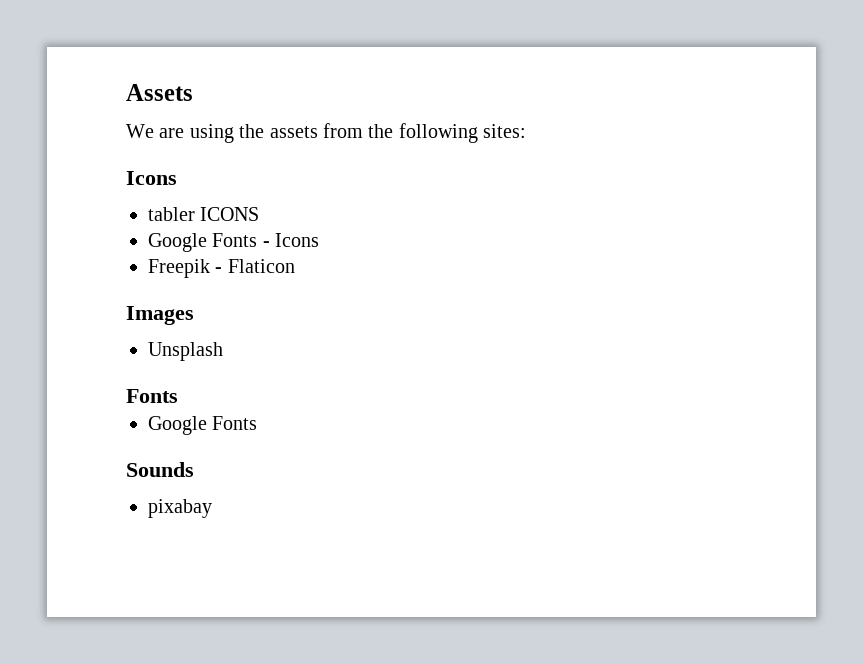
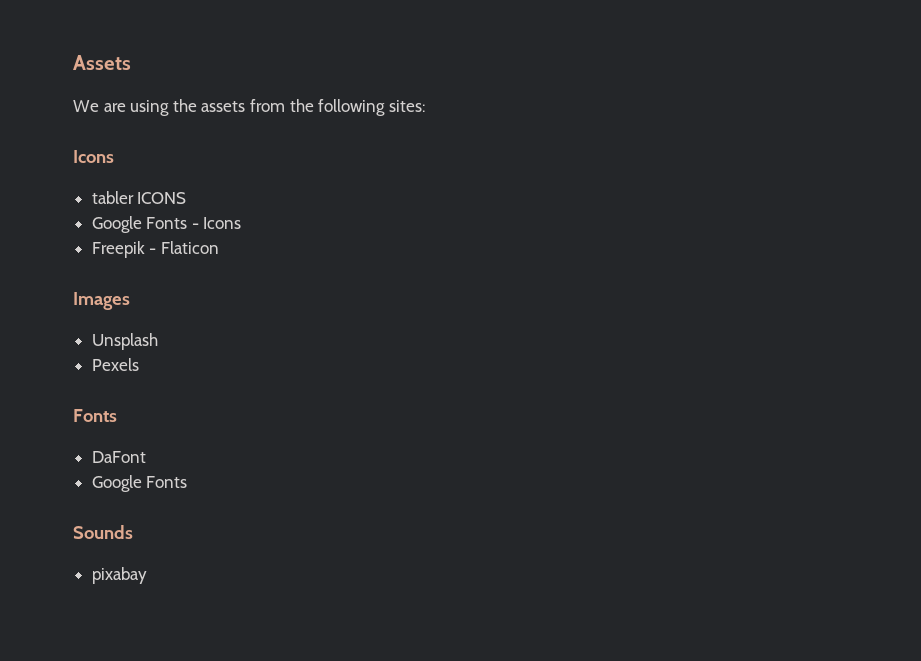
  Unsplash
+ Pexels
  Fonts
+ DaFont

